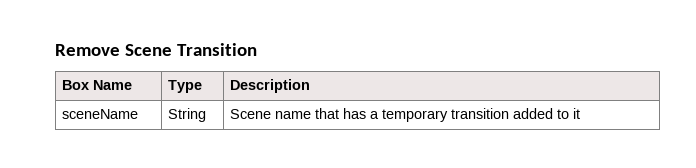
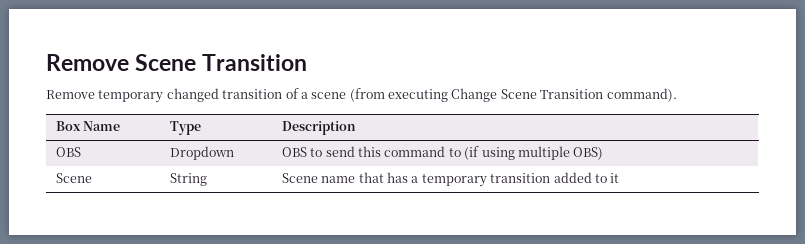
+ Remove temporary changed transition of a scene (from executing Change Scene Transition command).
  Box Name | Type | Description
- sceneName | String | Scene name that has a temporary transition added to it
+ OBS | Dropdown | OBS to send this command to (if using multiple OBS)
+ Scene | String | Scene name that has a temporary transition added to it

